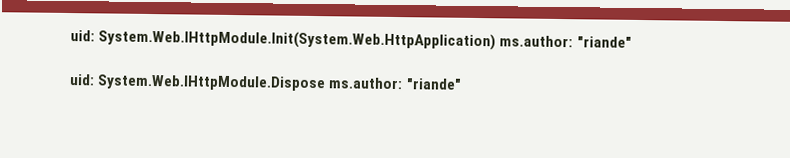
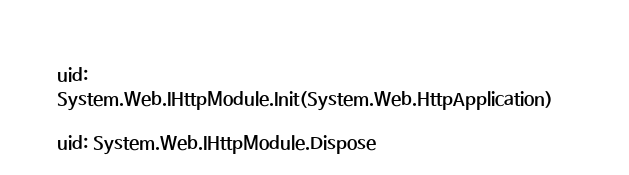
- uid: System.Web.IHttpModule.Init(System.Web.HttpApplication) ms.author: "riande"
+ uid: System.Web.IHttpModule.Init(System.Web.HttpApplication)
- uid: System.Web.IHttpModule.Dispose ms.author: "riande"
+ uid: System.Web.IHttpModule.Dispose

